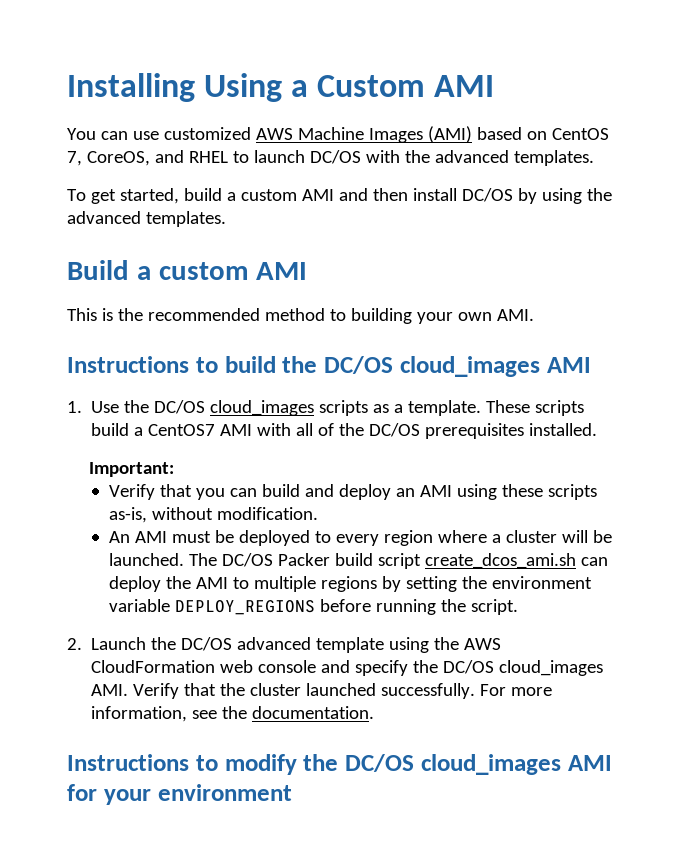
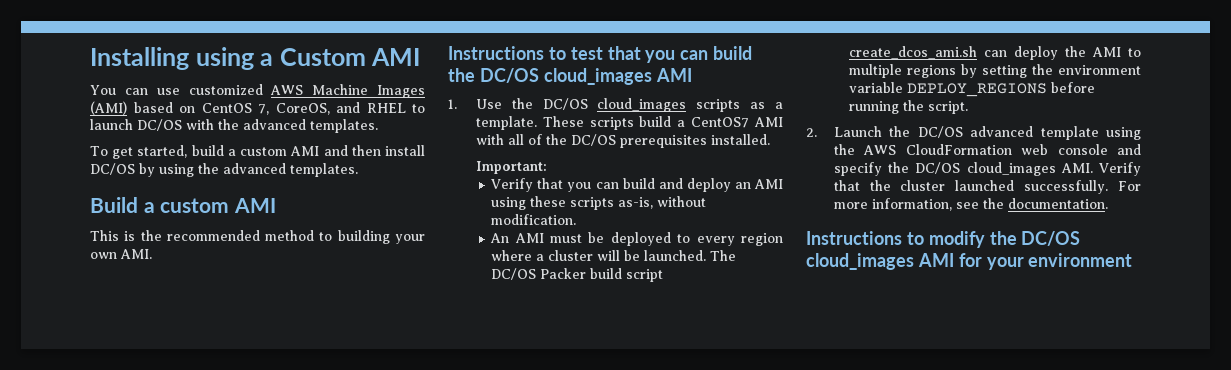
- Installing Using a Custom AMI
+ Installing using a Custom AMI
- Instructions to build the DC/OS cloud_images AMI
+ Instructions to test that you can build the DC/OS cloud_images AMI

